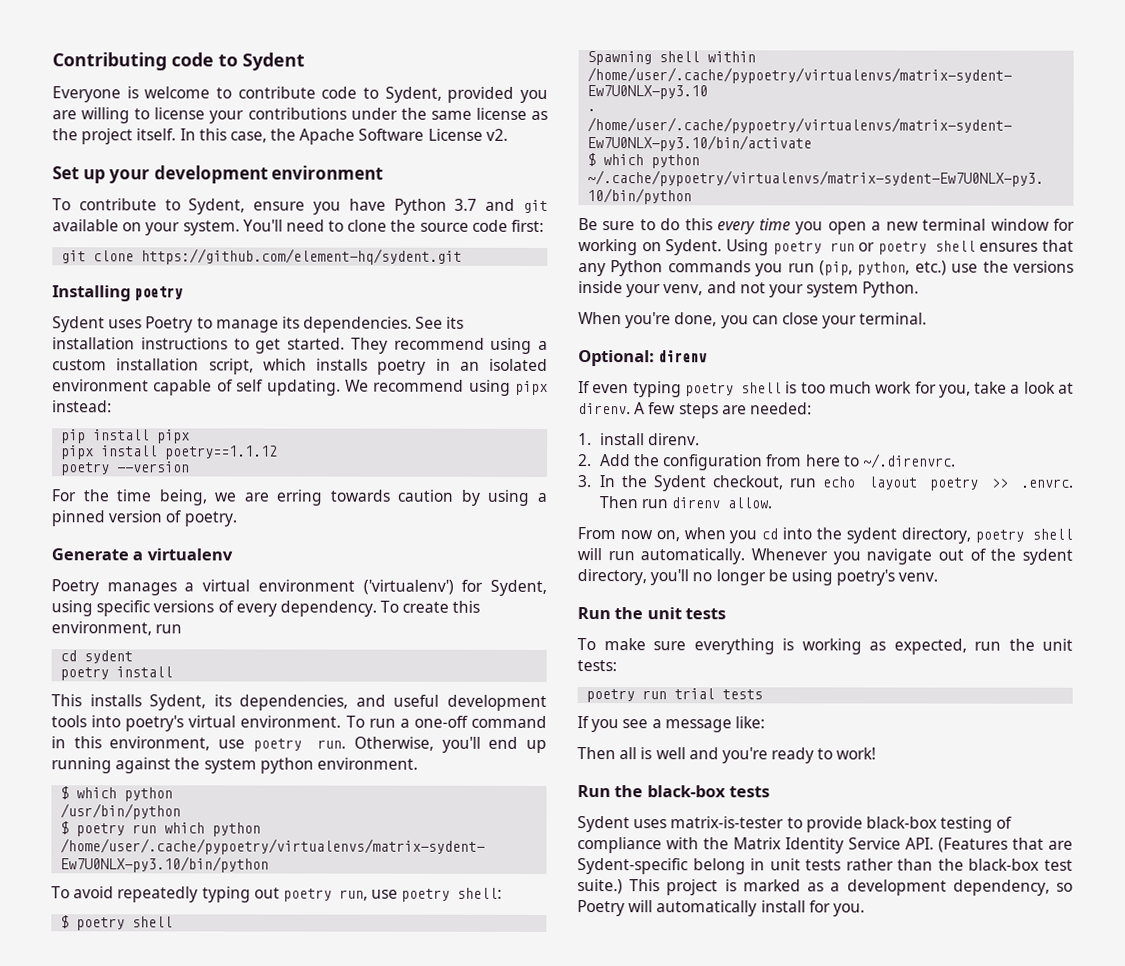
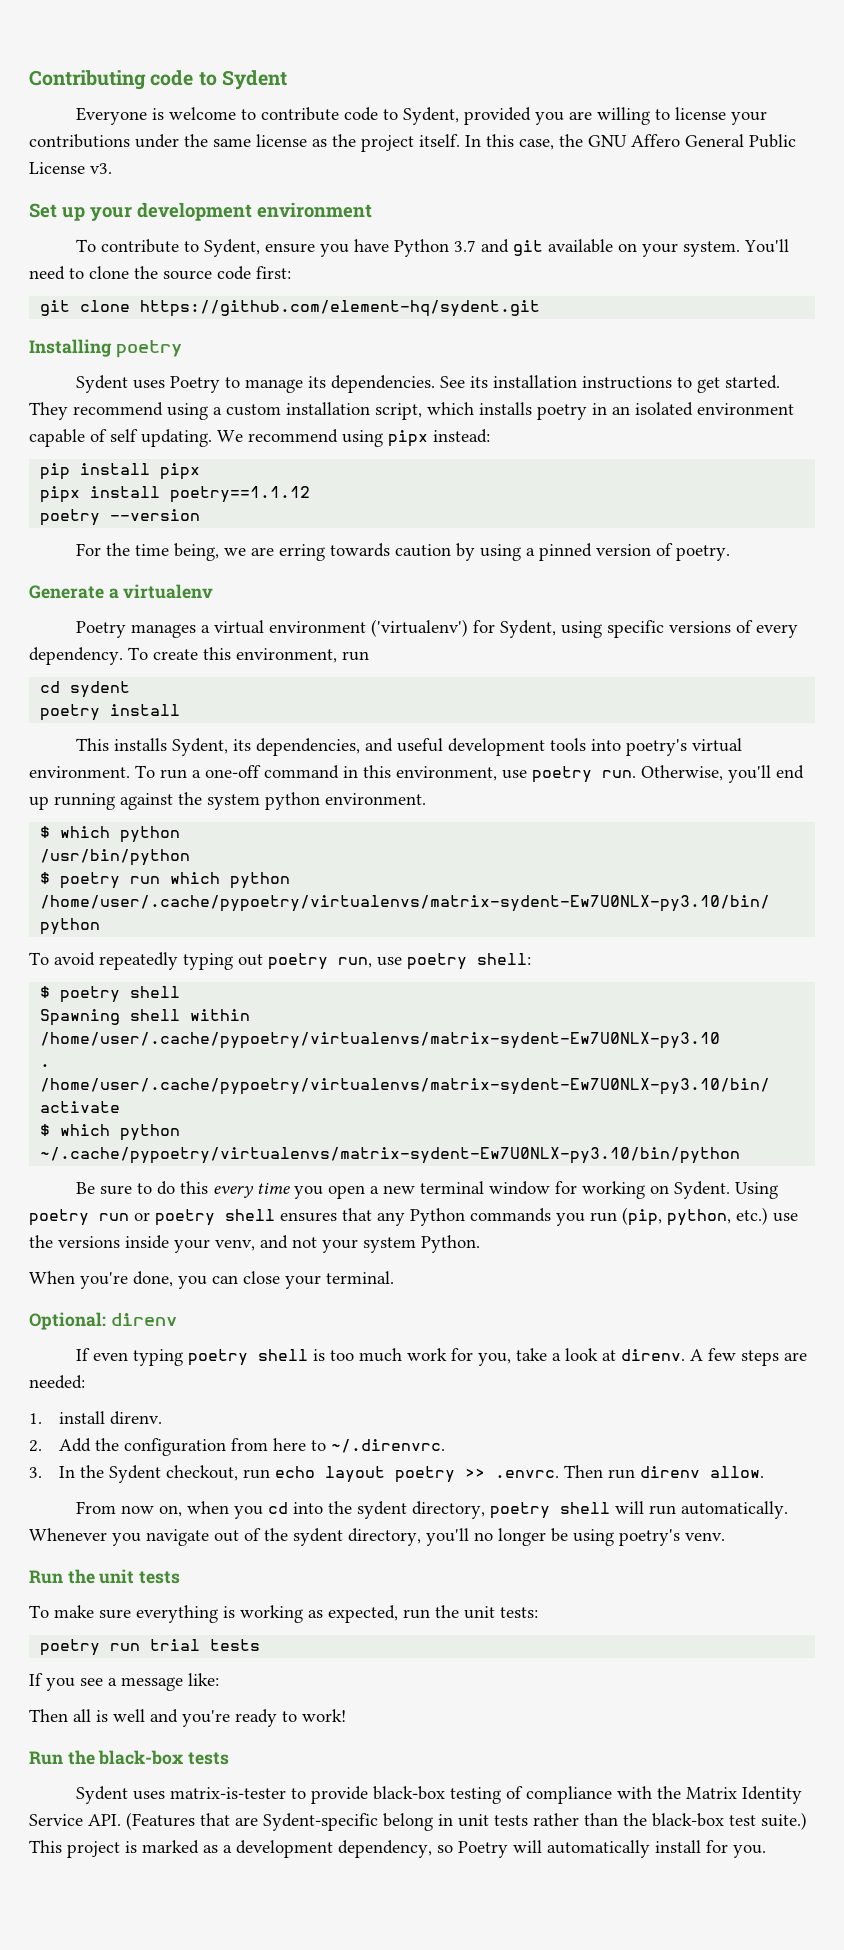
- In this case, the Apache Software License v2.
+ In this case, the GNU Affero General Public License v3.

